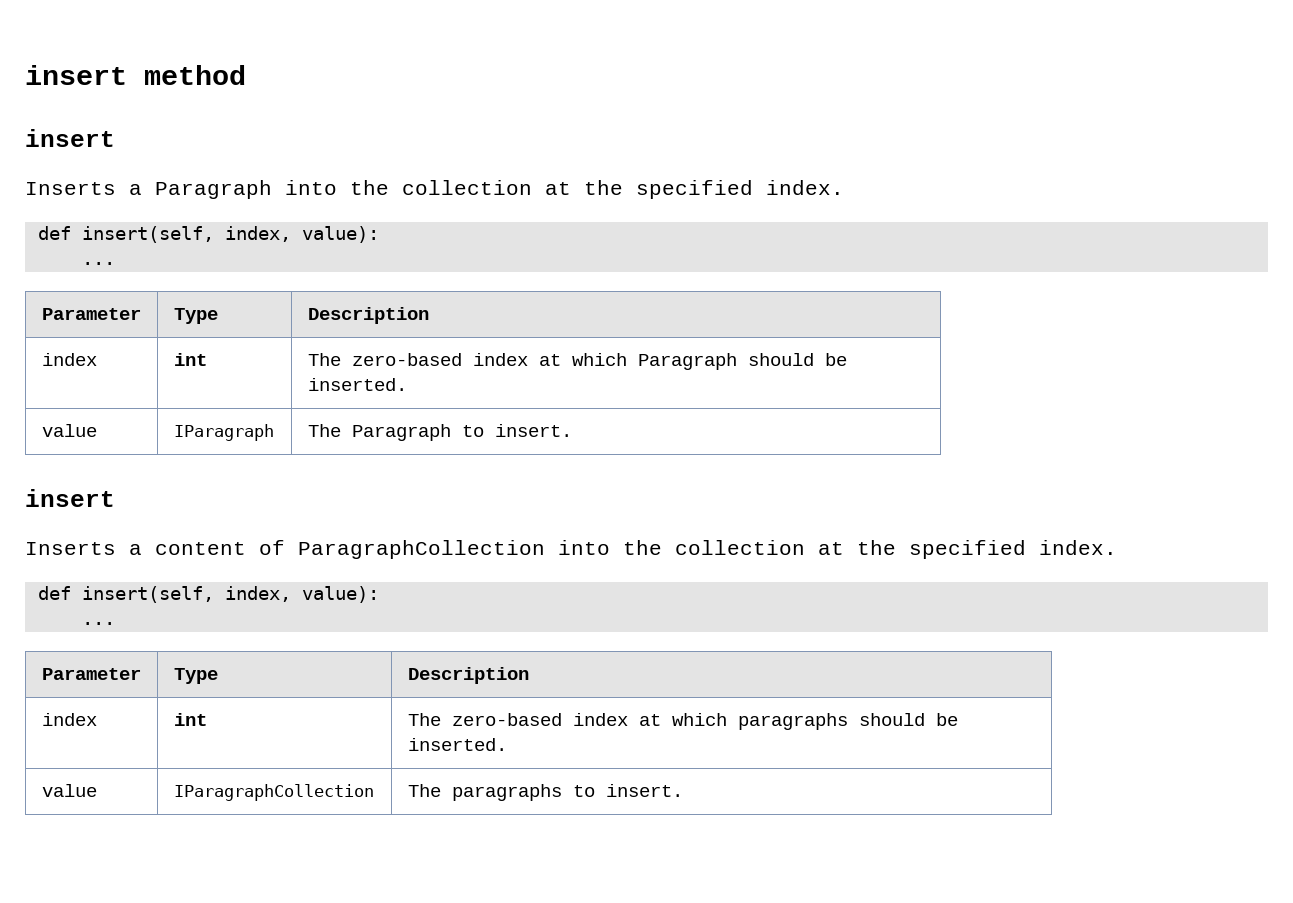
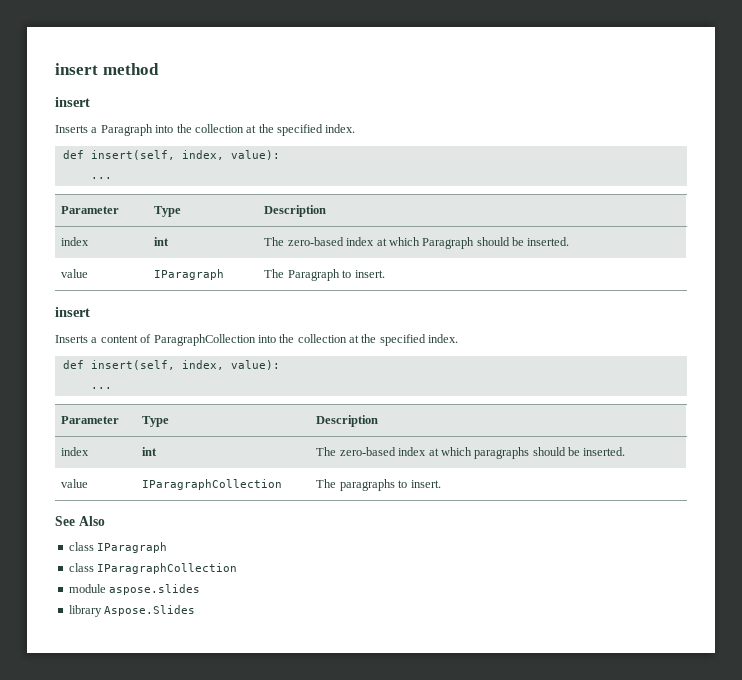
+ See Also
+ class IParagraph
+ class IParagraphCollection
+ module aspose.slides
+ library Aspose.Slides

